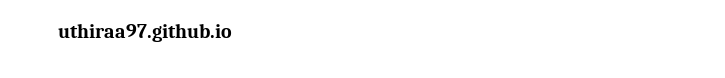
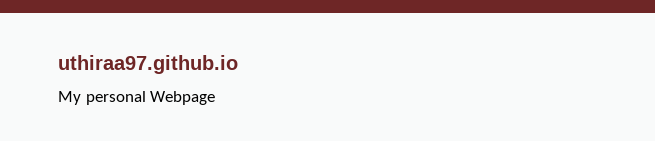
+ My personal Webpage

